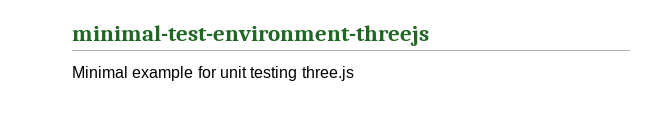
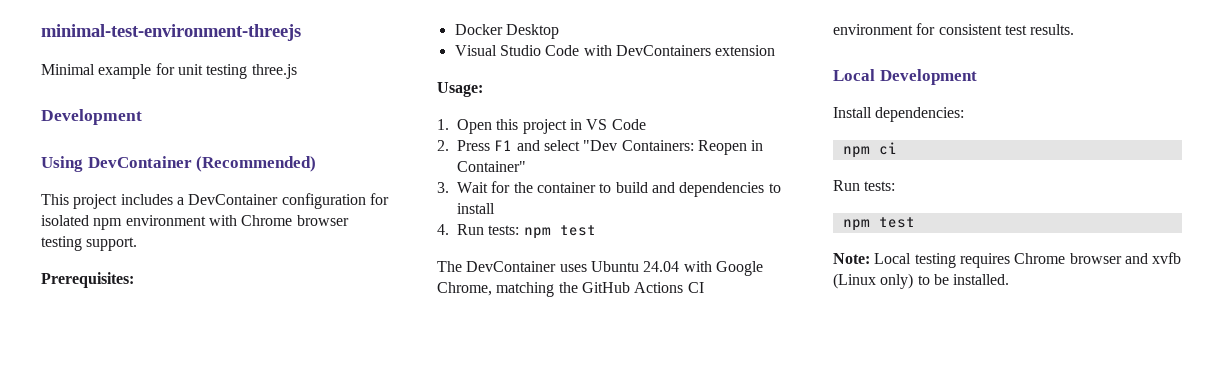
  Minimal example for unit testing three.js
+ Development
+ Using DevContainer (Recommended)
+ This project includes a DevContainer configuration for isolated npm environment with Chrome browser testing support.
+ Prerequisites:
+ Docker Desktop
+ Visual Studio Code with DevContainers extension
+ Usage:
+ 1. Open this project in VS Code
+ 2. Press F1 and select "Dev Containers: Reopen in Container"
+ 3. Wait for the container to build and dependencies to install
+ 4. Run tests: npm test
+ The DevContainer uses Ubuntu 24.04 with Google Chrome, matching the GitHub Actions CI environment for consistent test results.
+ Local Development
+ Install dependencies:
+ npm ci
+ Run tests:
+ npm test
+ Note: Local testing requires Chrome browser and xvfb (Linux only) to be installed.

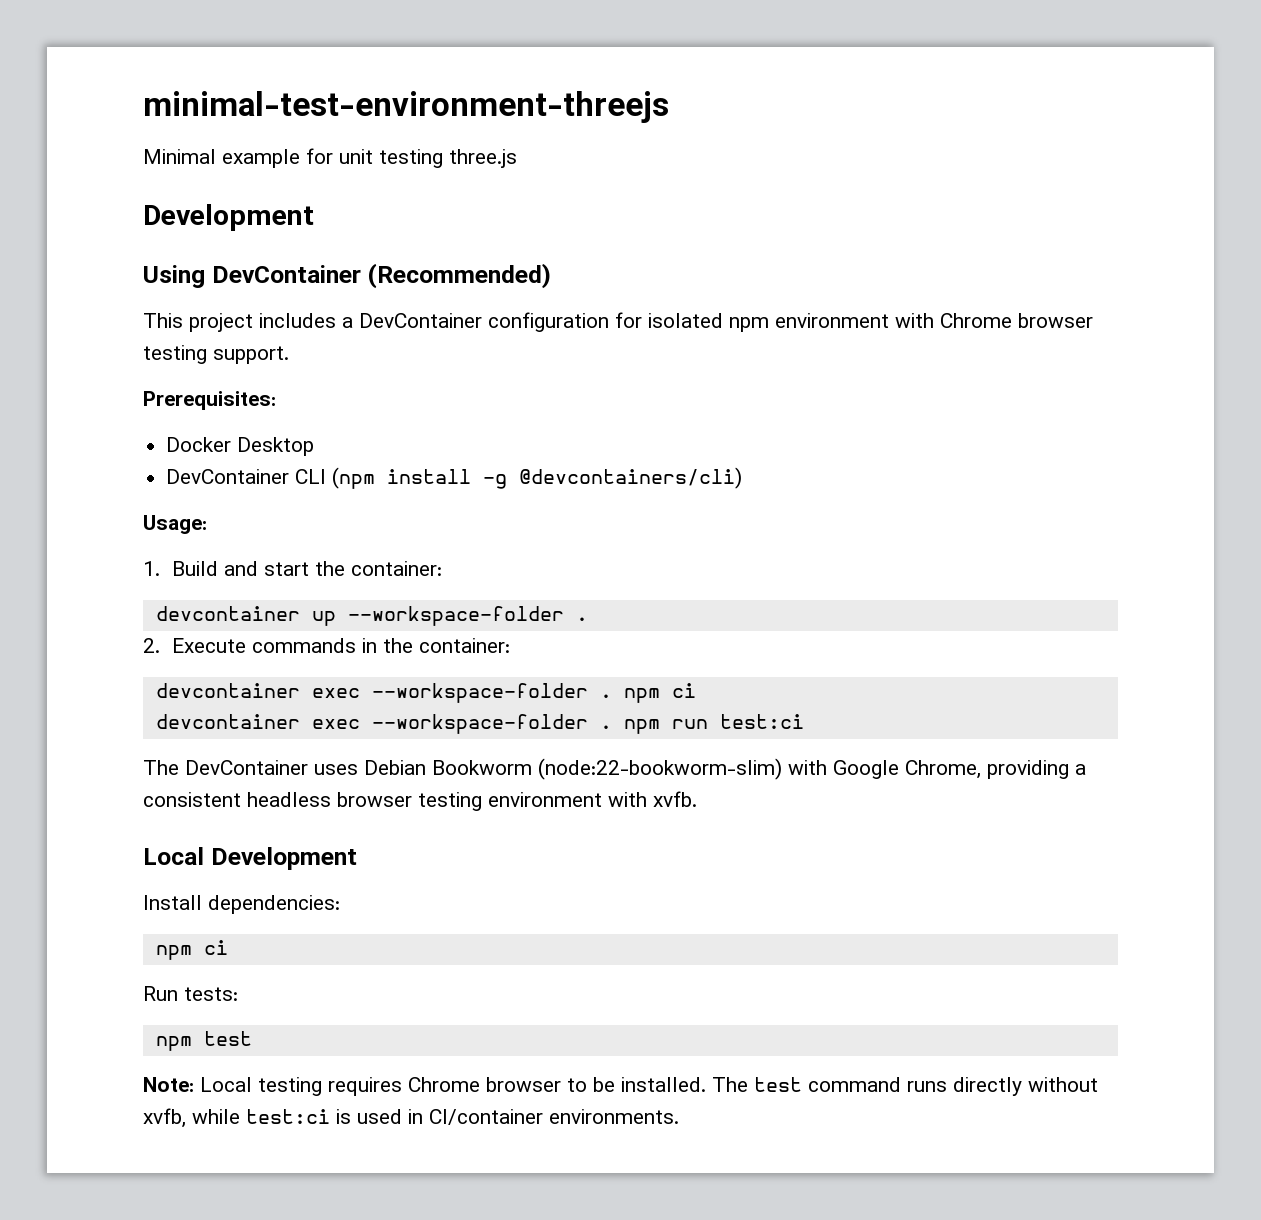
- Visual Studio Code with DevContainers extension
+ DevContainer CLI (npm install -g @devcontainers/cli)
  Usage:
- 1. Open this project in VS Code
- 2. Press F1 and select "Dev Containers: Reopen in Container"
- 3. Wait for the container to build and dependencies to install
- 4. Run tests: npm test
- The DevContainer uses Ubuntu 24.04 with Google Chrome, matching the GitHub Actions CI environment for consistent test results.
+ 1. Build and start the container:
+ devcontainer up --workspace-folder .
+ 2. Execute commands in the container:
+ devcontainer exec --workspace-folder . npm ci
+ devcontainer exec --workspace-folder . npm run test:ci
+ The DevContainer uses Debian Bookworm (node:22-bookworm-slim) with Google Chrome, providing a consistent headless browser testing environment with xvfb.
- Note: Local testing requires Chrome browser and xvfb (Linux only) to be installed.
+ Note: Local testing requires Chrome browser to be installed. The test command runs directly without xvfb, while test:ci is used in CI/container environments.

